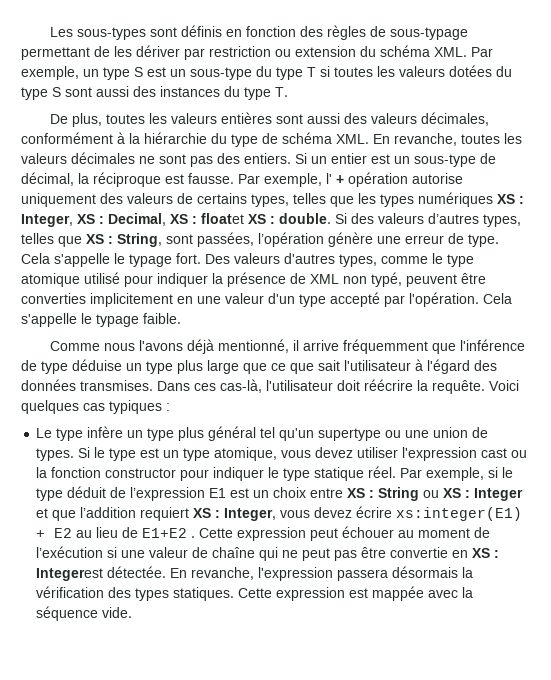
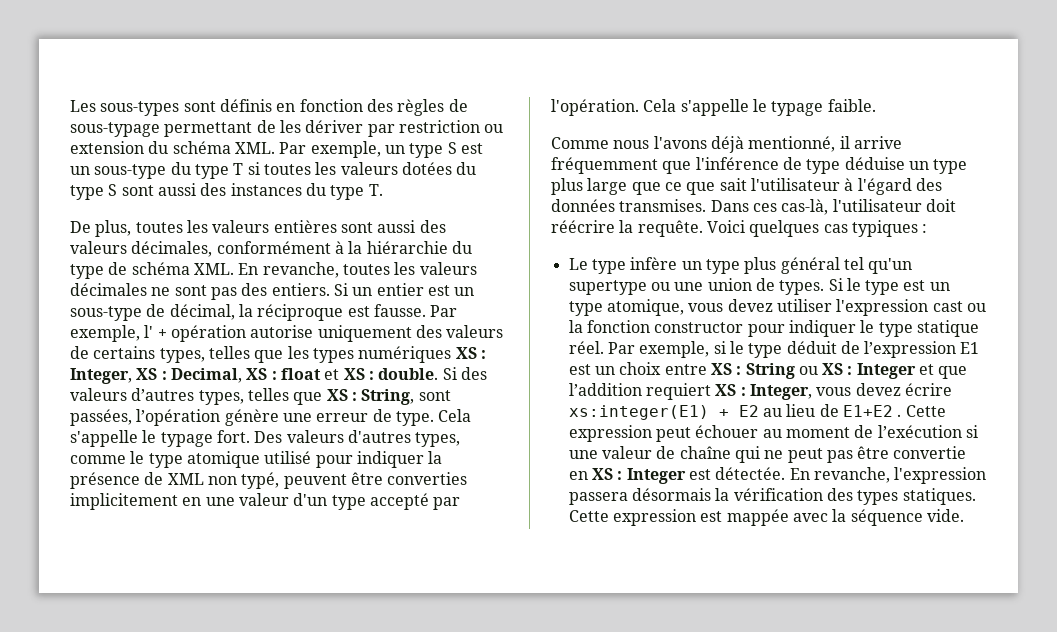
- Par exemple, l' + opération autorise uniquement des valeurs de certains types, telles que les types numériques XS : Integer, XS : Decimal, XS : floatet XS : double.
+ Par exemple, l' + opération autorise uniquement des valeurs de certains types, telles que les types numériques XS : Integer, XS : Decimal, XS : float et XS : double.
- Cette expression peut échouer au moment de l’exécution si une valeur de chaîne qui ne peut pas être convertie en XS : Integerest détectée.
+ Cette expression peut échouer au moment de l’exécution si une valeur de chaîne qui ne peut pas être convertie en XS : Integer est détectée.

